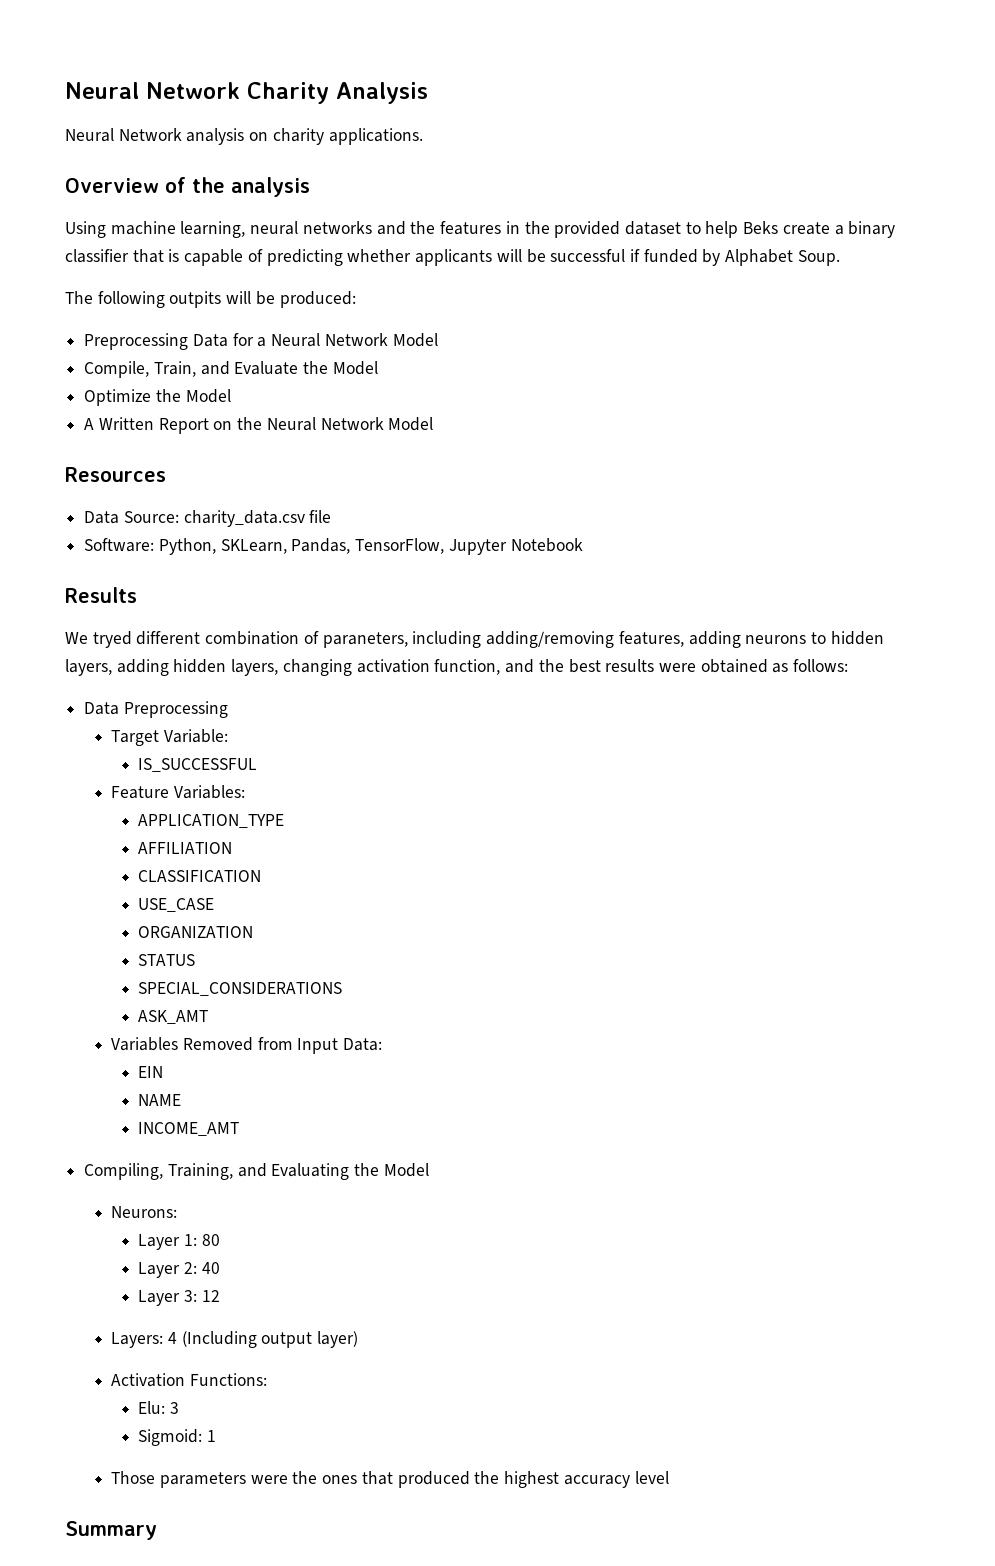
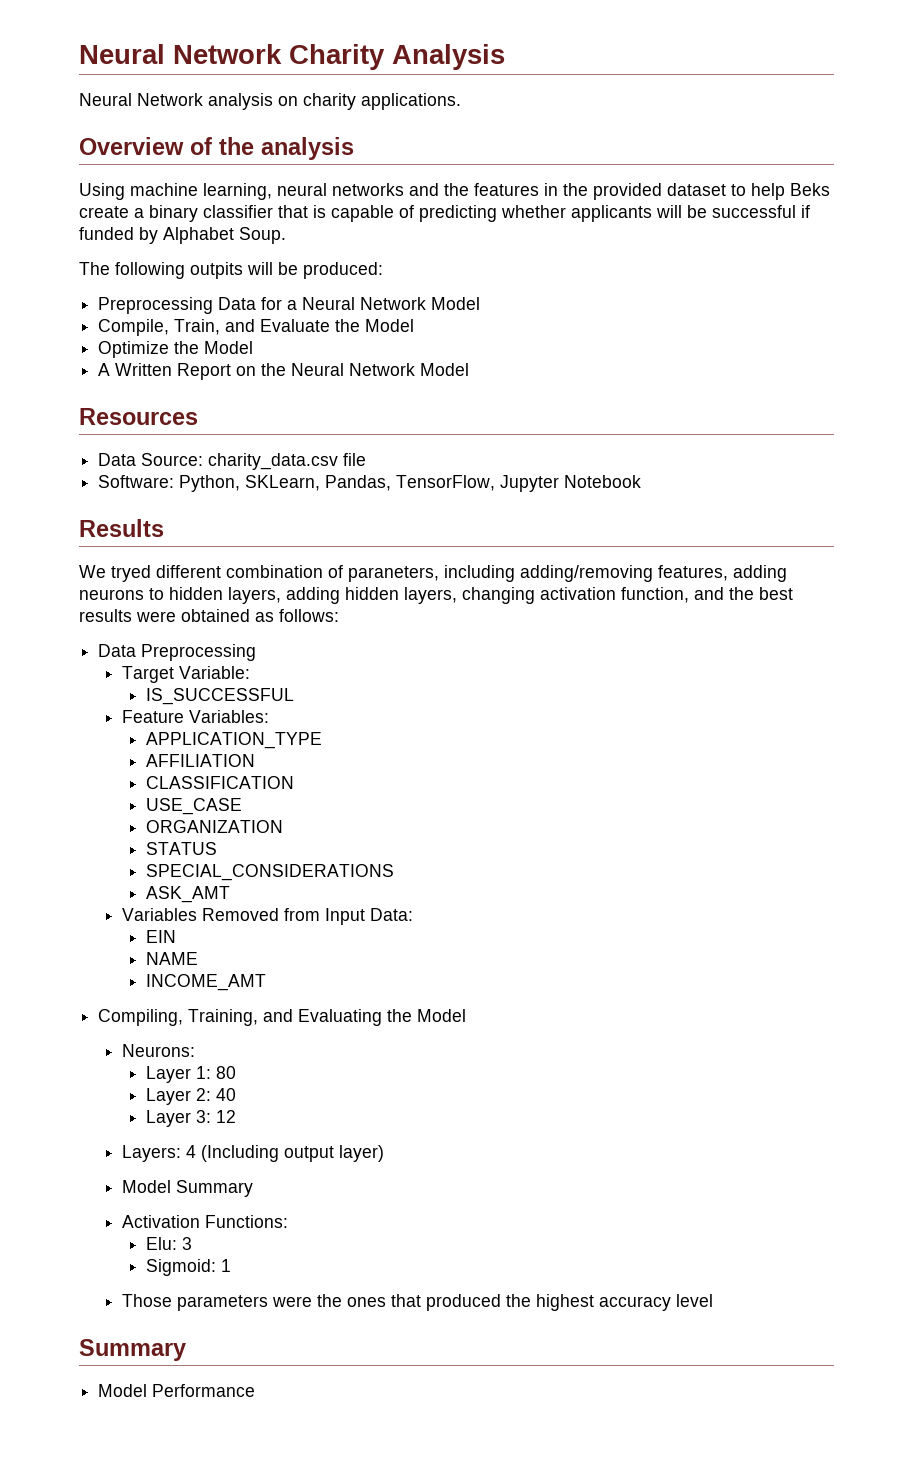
+ Model Summary
+ Model Performance

